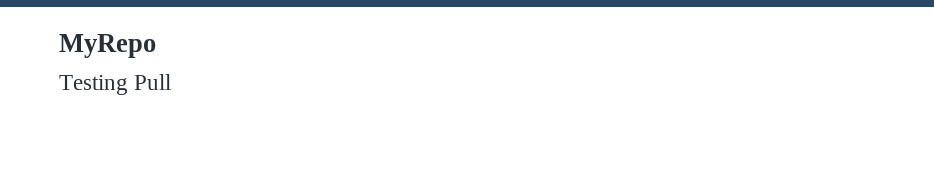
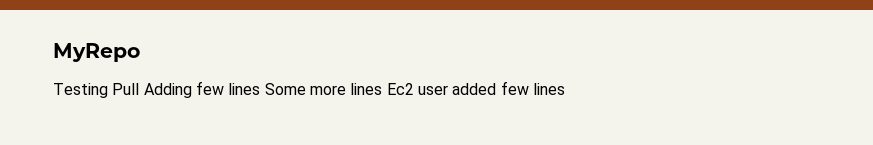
- Testing Pull
+ Testing Pull Adding few lines Some more lines Ec2 user added few lines

